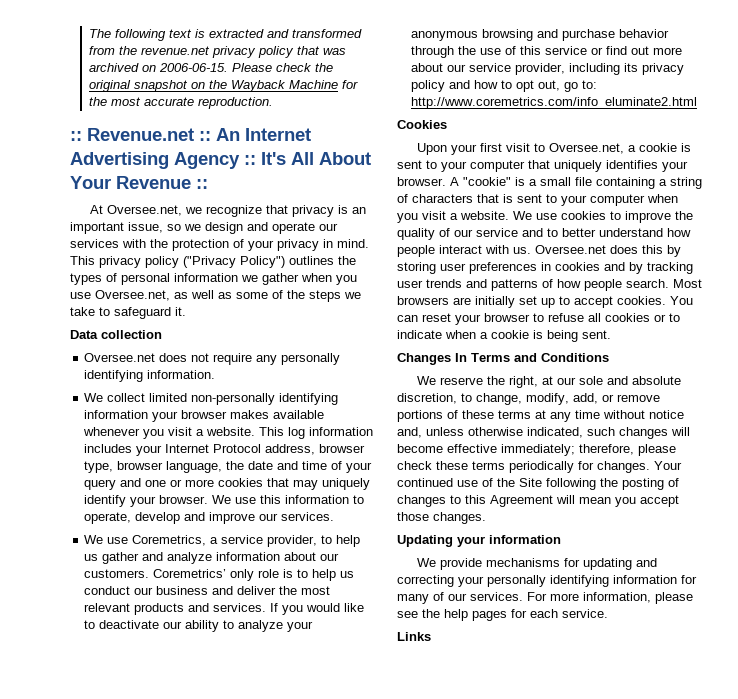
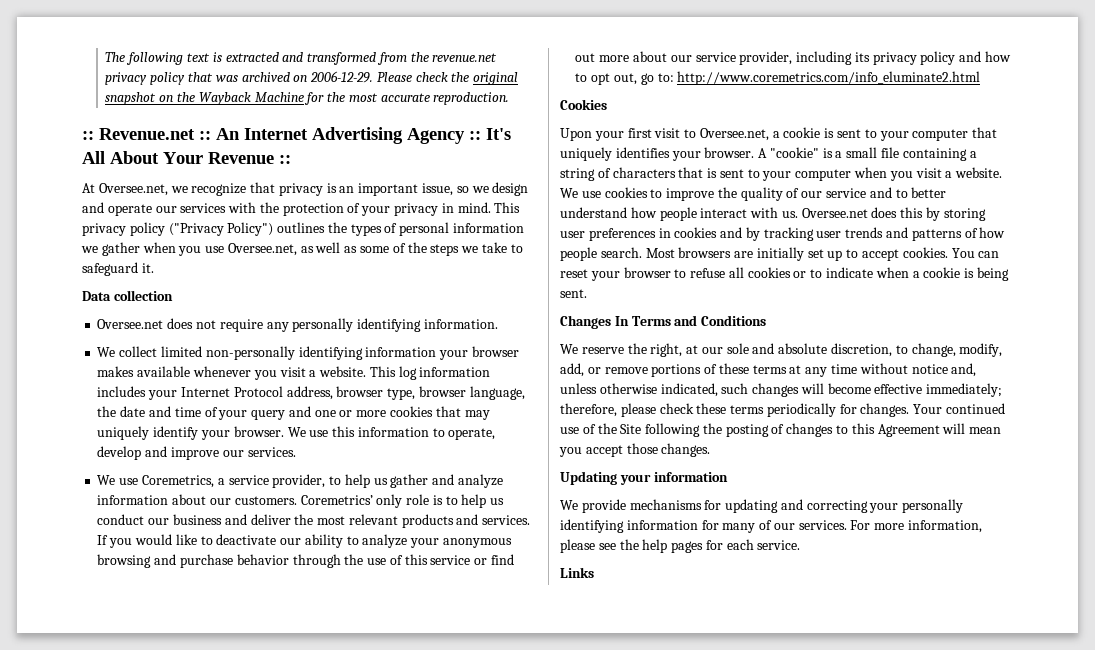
- The following text is extracted and transformed from the revenue.net privacy policy that was archived on 2006-06-15.
+ The following text is extracted and transformed from the revenue.net privacy policy that was archived on 2006-12-29.

